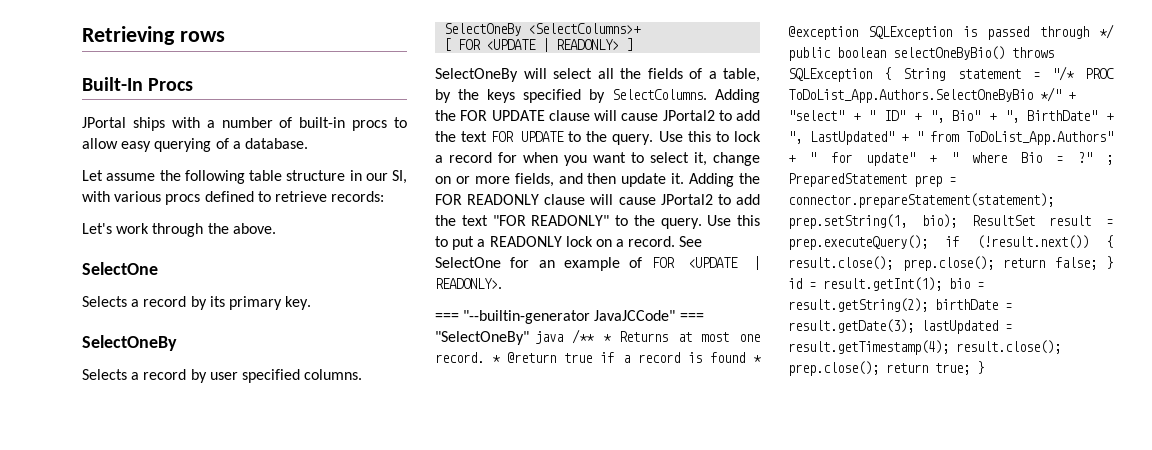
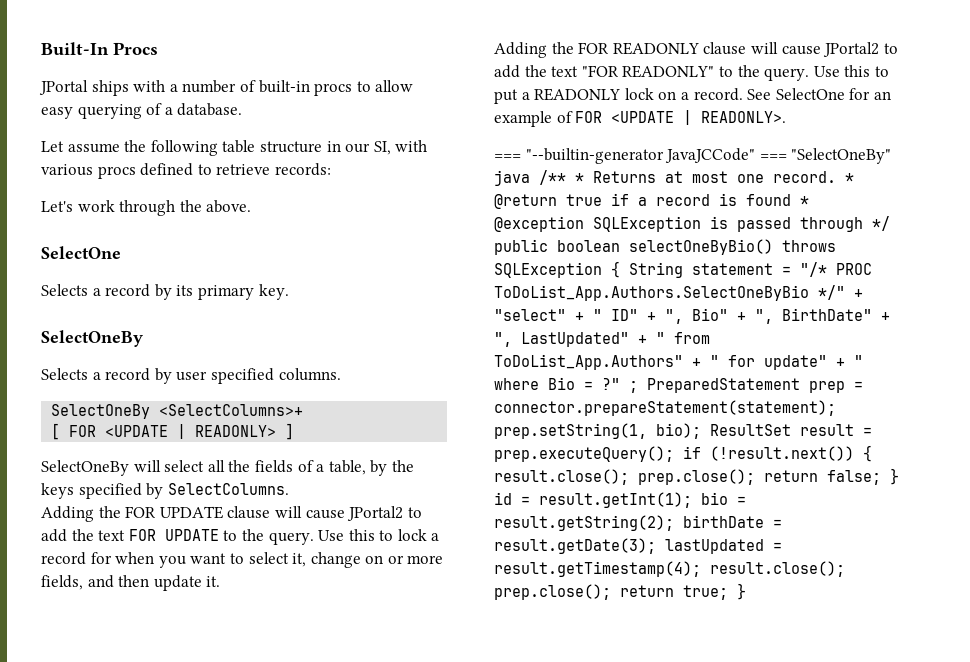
- Retrieving rows
- SelectOneBy will select all the fields of a table, by the keys specified by SelectColumns. Adding the FOR UPDATE clause will cause JPortal2 to add the text FOR UPDATE to the query.
+ SelectOneBy will select all the fields of a table, by the keys specified by SelectColumns.
+ Adding the FOR UPDATE clause will cause JPortal2 to add the text FOR UPDATE to the query.
- Use this to lock a record for when you want to select it, change on or more fields, and then update it. Adding the FOR READONLY clause will cause JPortal2 to add the text "FOR READONLY" to the query.
+ Use this to lock a record for when you want to select it, change on or more fields, and then update it.
+ Adding the FOR READONLY clause will cause JPortal2 to add the text "FOR READONLY" to the query.

